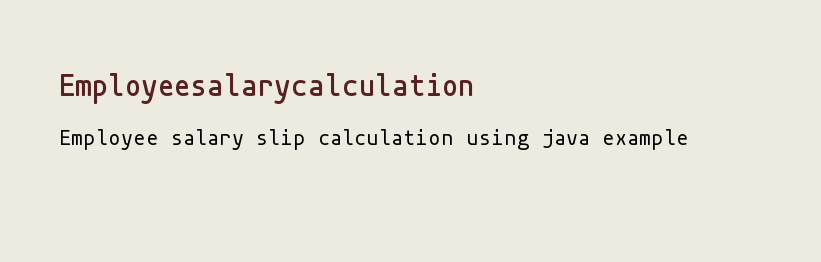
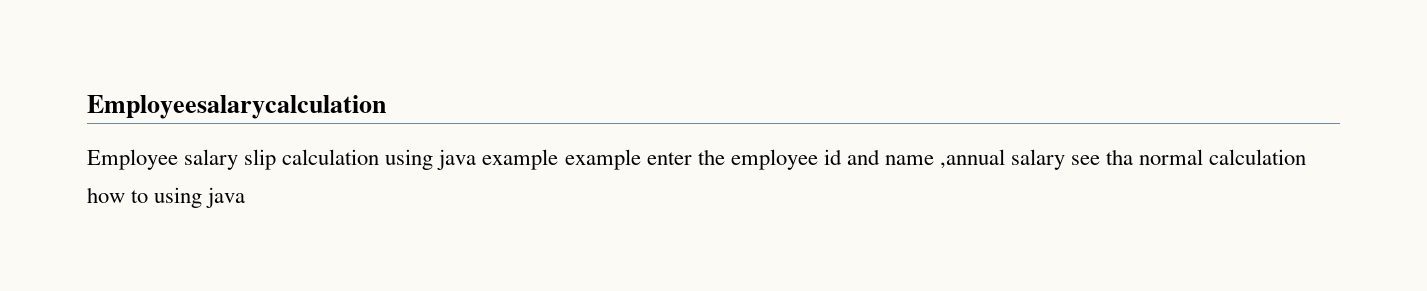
- Employee salary slip calculation using java example
+ Employee salary slip calculation using java example example enter the employee id and name ,annual salary see tha normal calculation how to using java

